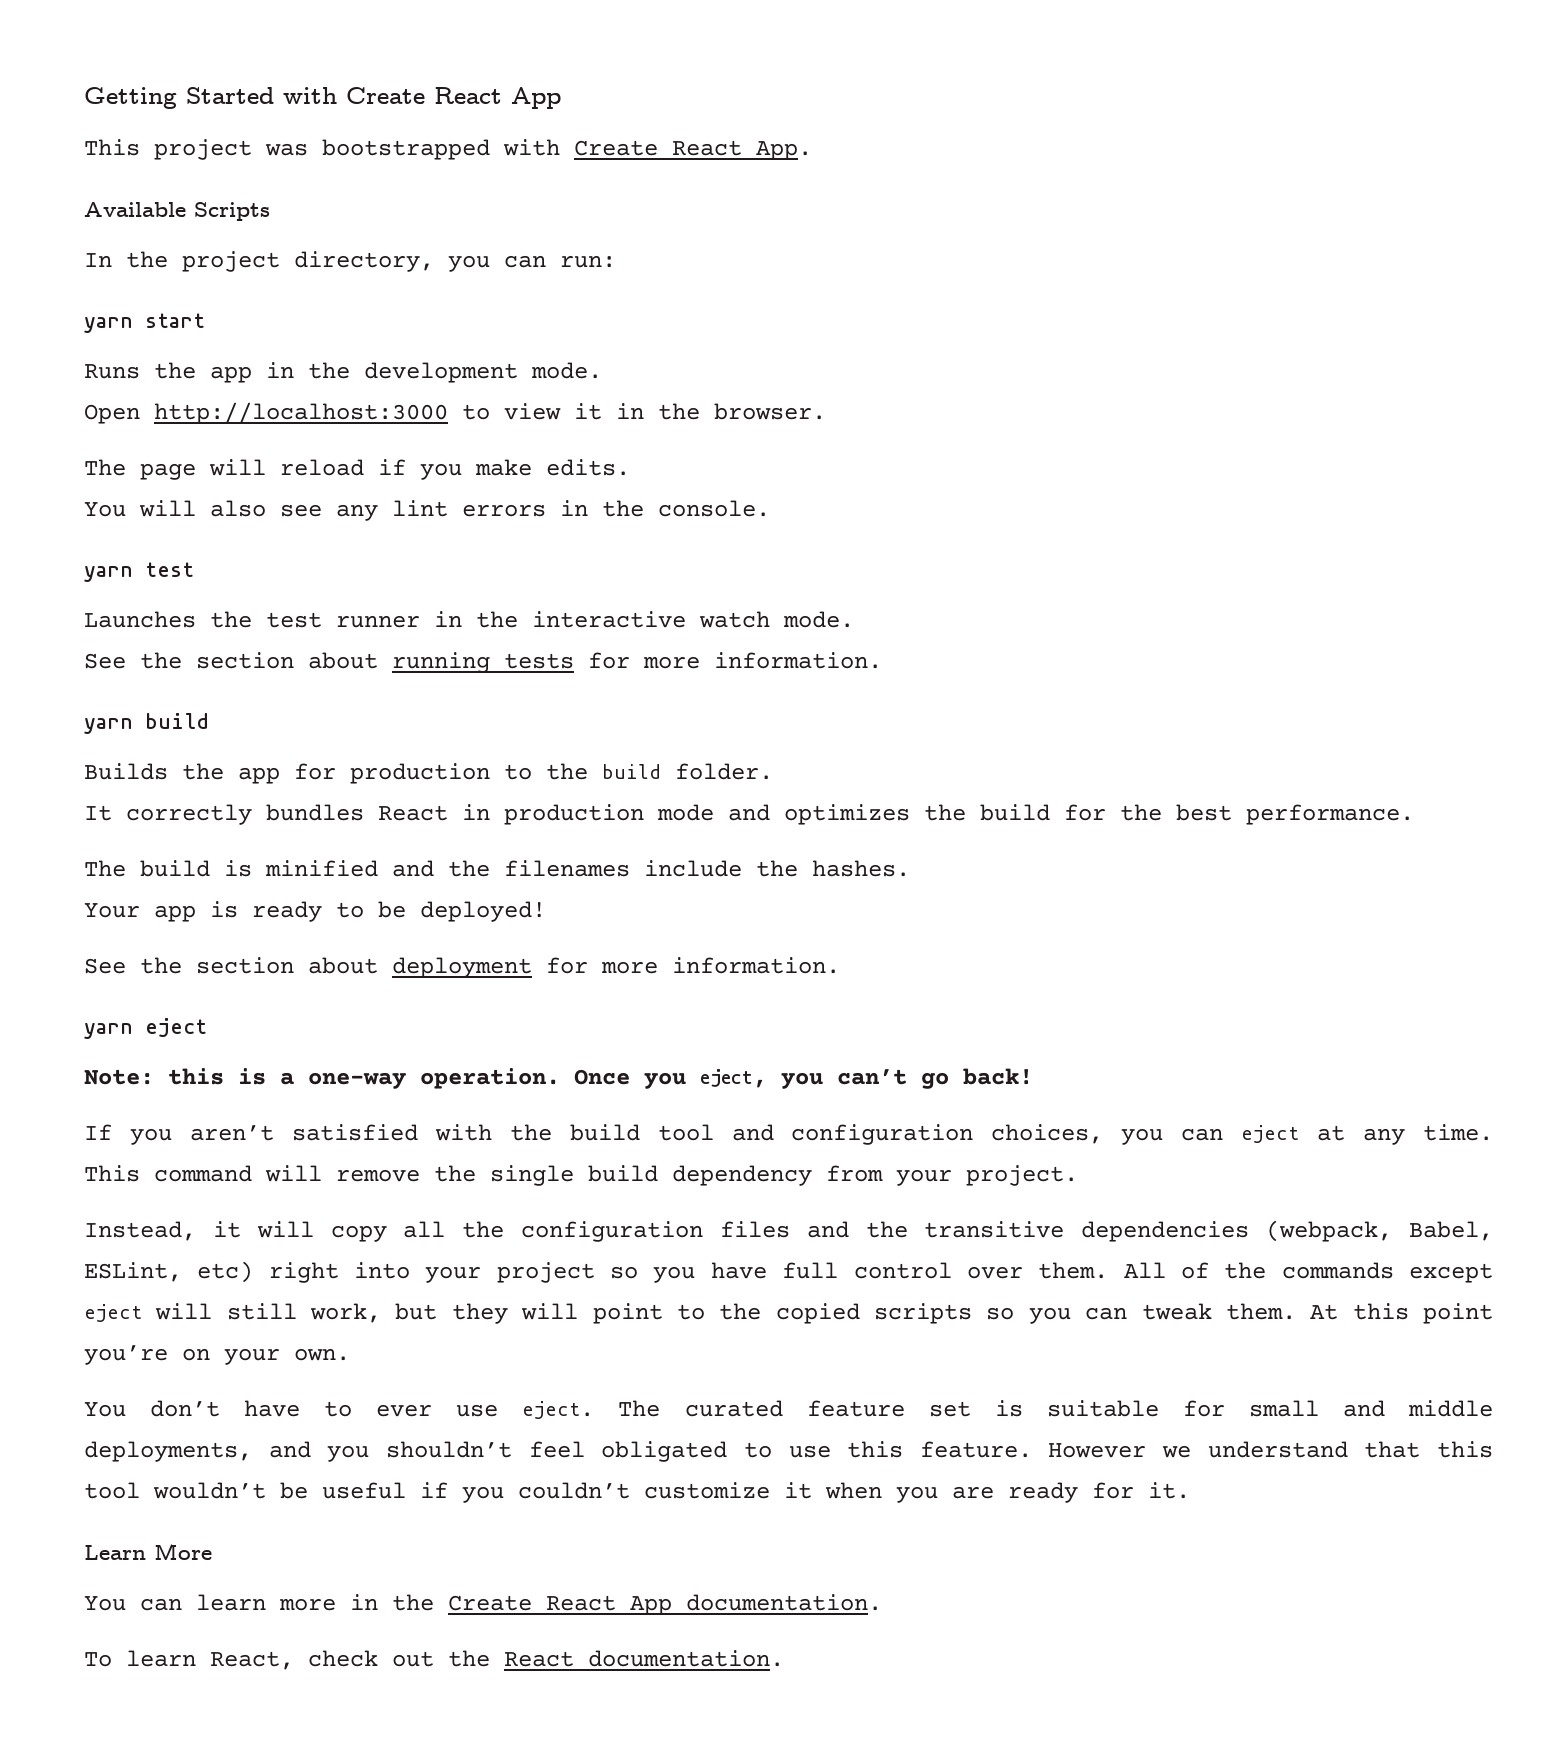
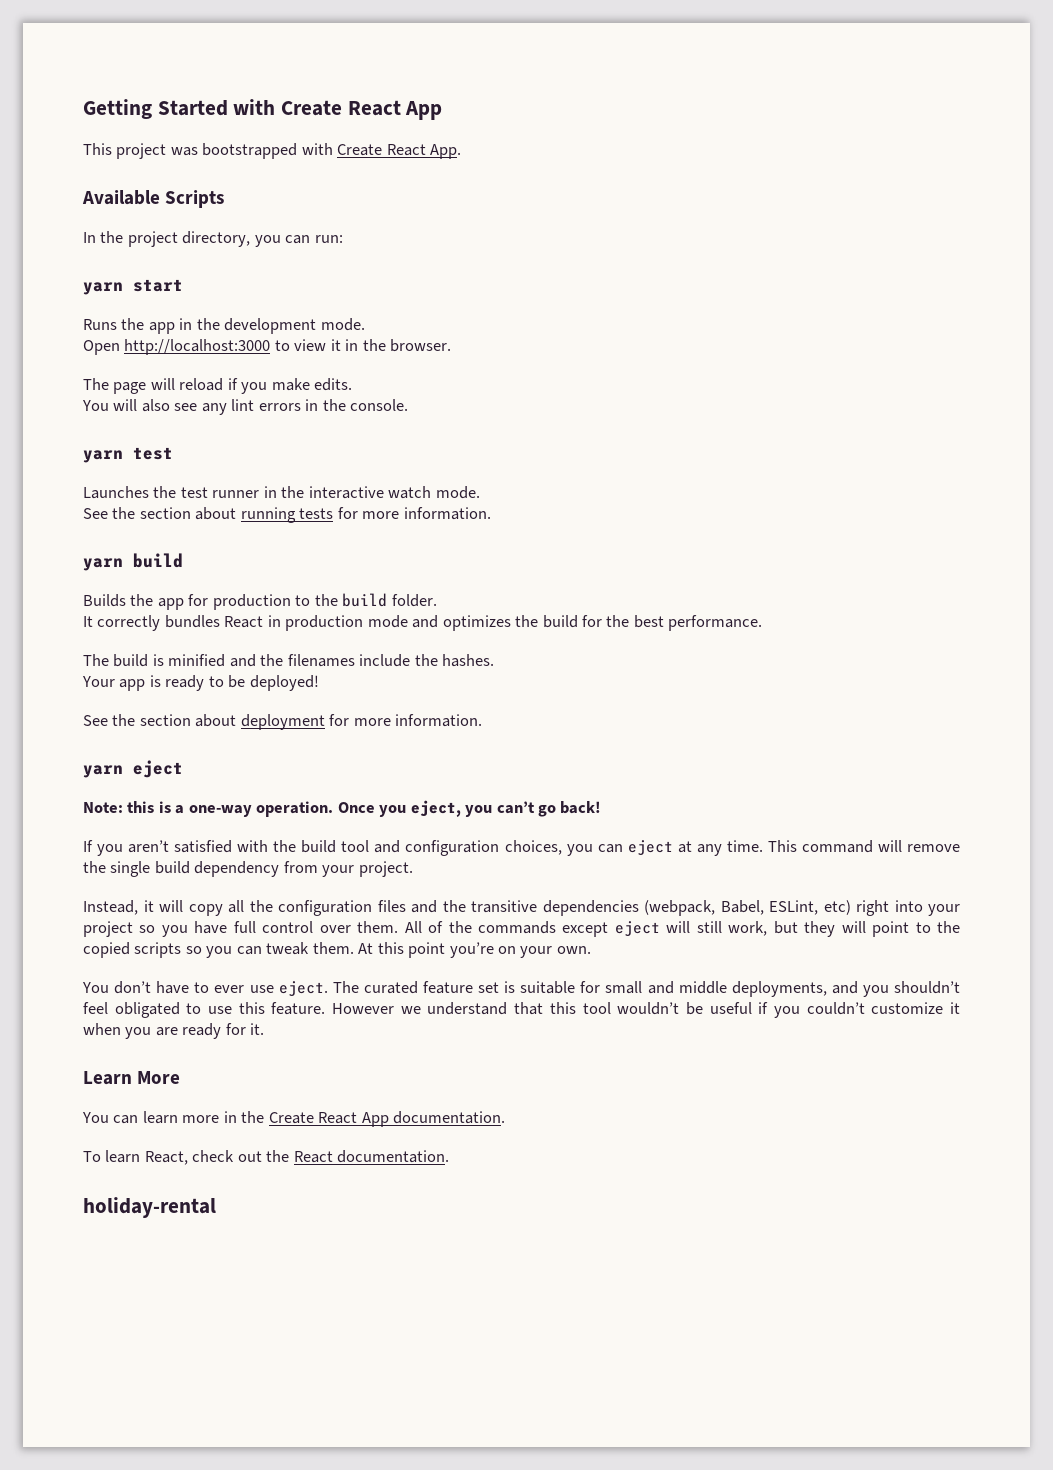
+ holiday-rental

